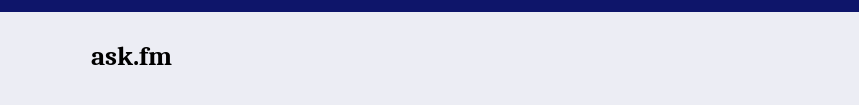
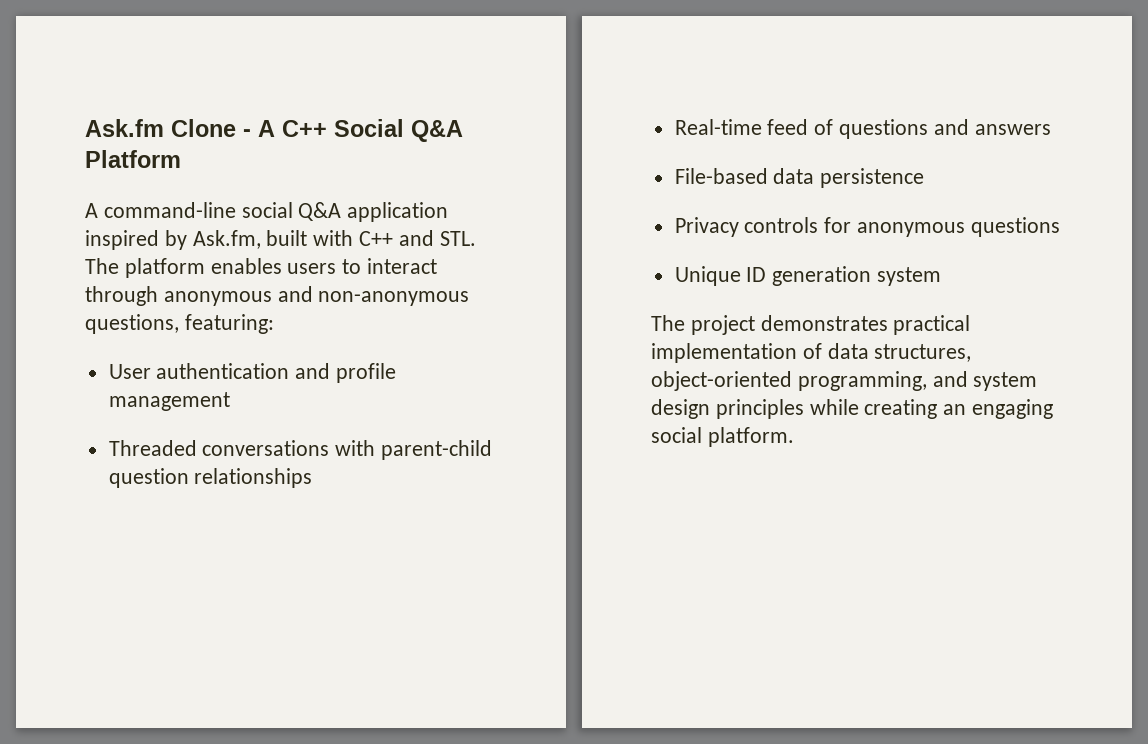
- ask.fm
+ Ask.fm Clone - A C++ Social Q&A Platform
+ A command-line social Q&A application inspired by Ask.fm, built with C++ and STL. The platform enables users to interact through anonymous and non-anonymous questions, featuring:
+ User authentication and profile management
+ Threaded conversations with parent-child question relationships
+ Real-time feed of questions and answers
+ File-based data persistence
+ Privacy controls for anonymous questions
+ Unique ID generation system
+ The project demonstrates practical implementation of data structures, object-oriented programming, and system design principles while creating an engaging social platform.

